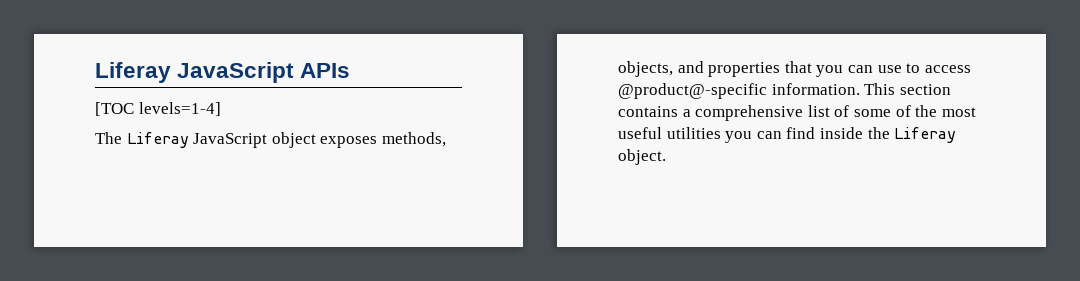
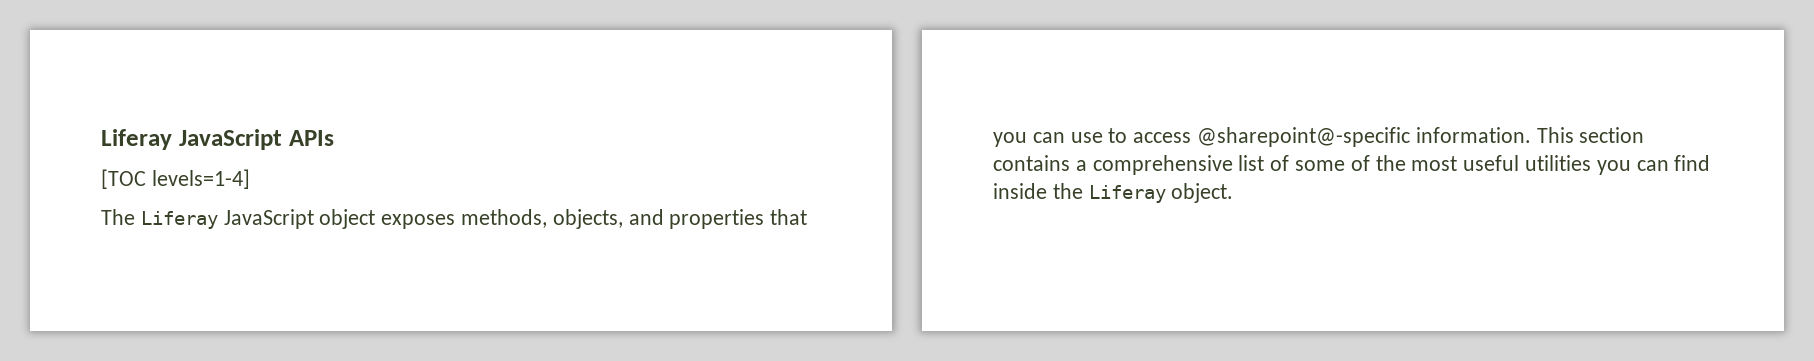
- The Liferay JavaScript object exposes methods, objects, and properties that you can use to access @product@-specific information.
+ The Liferay JavaScript object exposes methods, objects, and properties that you can use to access @sharepoint@-specific information.

